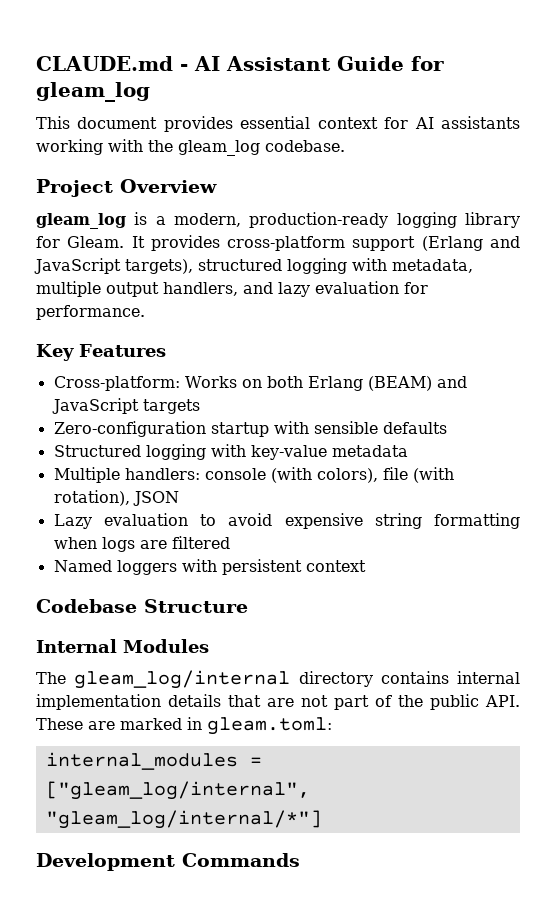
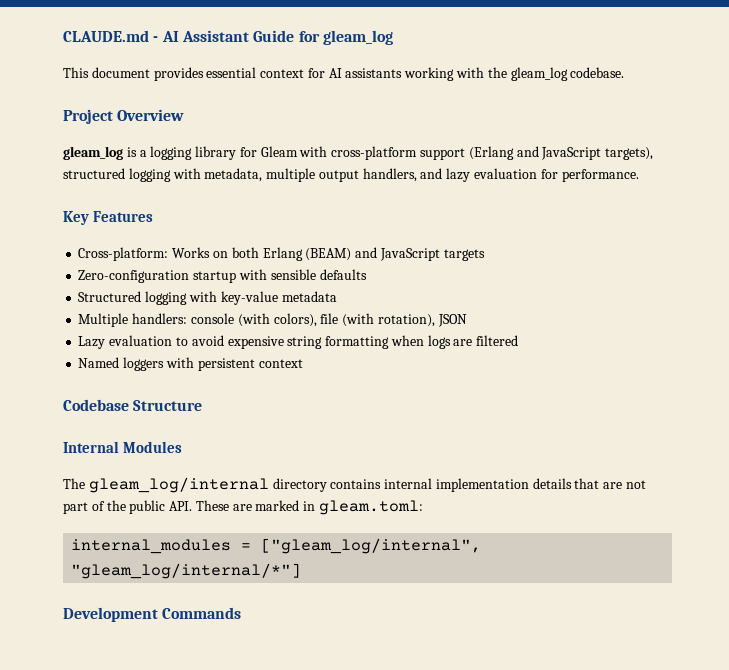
- gleam_log is a modern, production-ready logging library for Gleam. It provides cross-platform support (Erlang and JavaScript targets), structured logging with metadata, multiple output handlers, and lazy evaluation for performance.
+ gleam_log is a logging library for Gleam with cross-platform support (Erlang and JavaScript targets), structured logging with metadata, multiple output handlers, and lazy evaluation for performance.

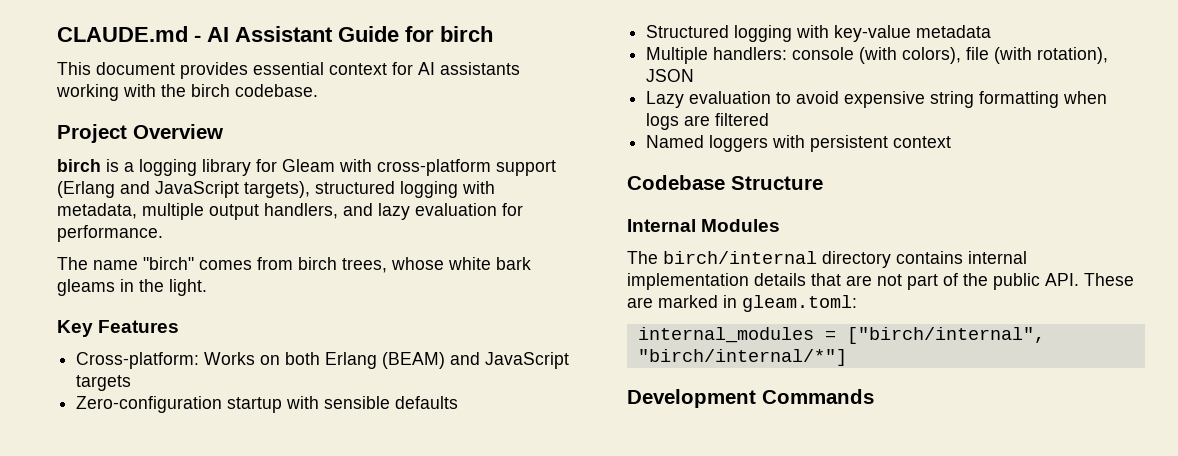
- CLAUDE.md - AI Assistant Guide for gleam_log
+ CLAUDE.md - AI Assistant Guide for birch
- This document provides essential context for AI assistants working with the gleam_log codebase.
+ This document provides essential context for AI assistants working with the birch codebase.
- gleam_log is a logging library for Gleam with cross-platform support (Erlang and JavaScript targets), structured logging with metadata, multiple output handlers, and lazy evaluation for performance.
+ birch is a logging library for Gleam with cross-platform support (Erlang and JavaScript targets), structured logging with metadata, multiple output handlers, and lazy evaluation for performance.
+ The name "birch" comes from birch trees, whose white bark gleams in the light.
- The gleam_log/internal directory contains internal implementation details that are not part of the public API. These are marked in gleam.toml:
+ The birch/internal directory contains internal implementation details that are not part of the public API. These are marked in gleam.toml:
- internal_modules = ["gleam_log/internal", "gleam_log/internal/*"]
+ internal_modules = ["birch/internal", "birch/internal/*"]

